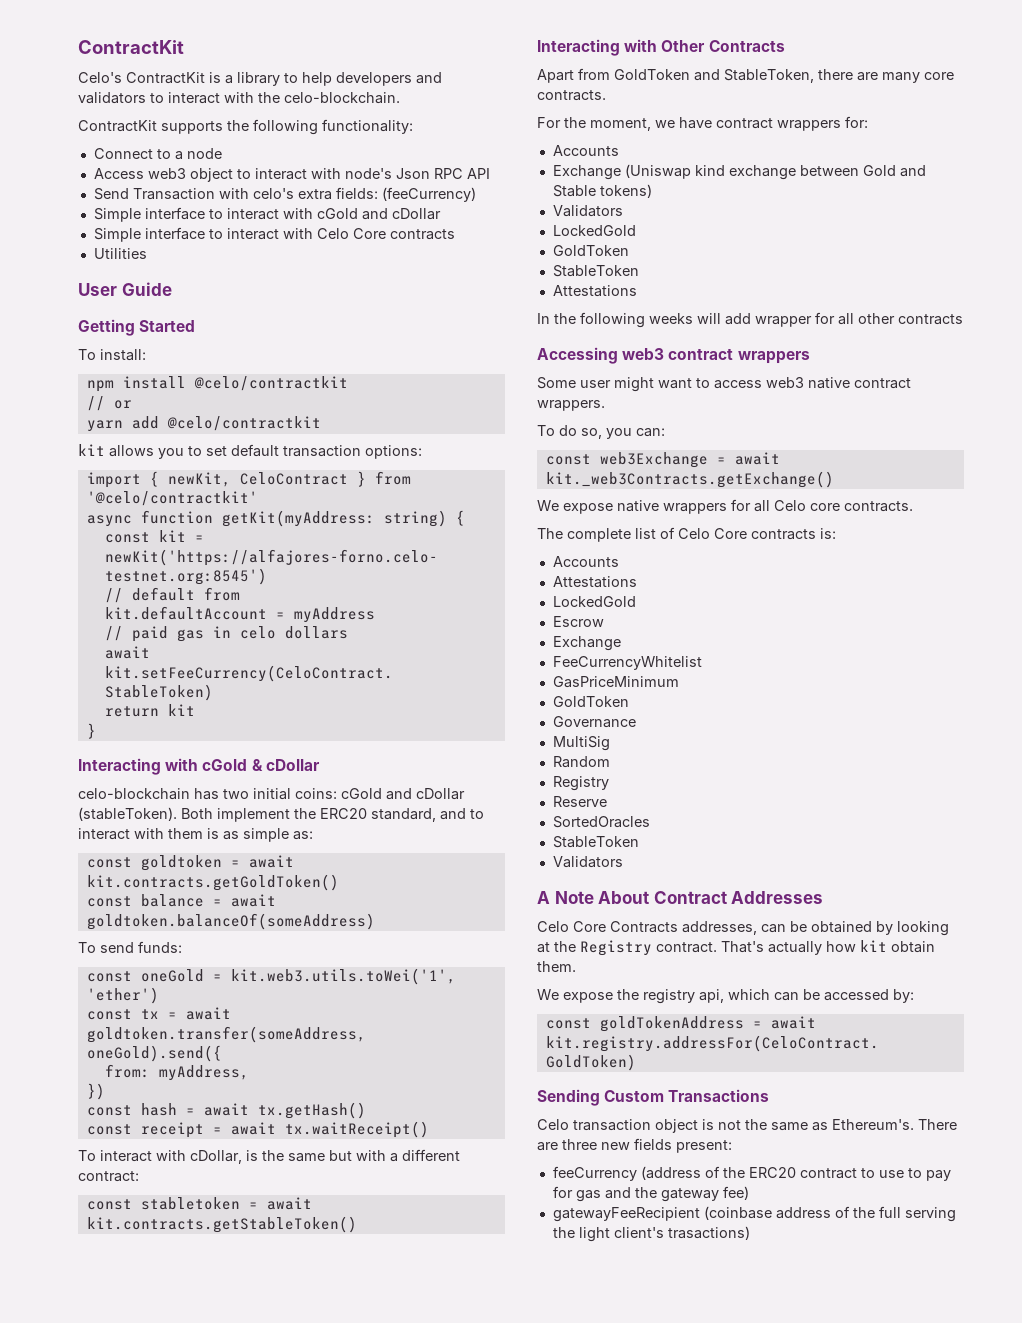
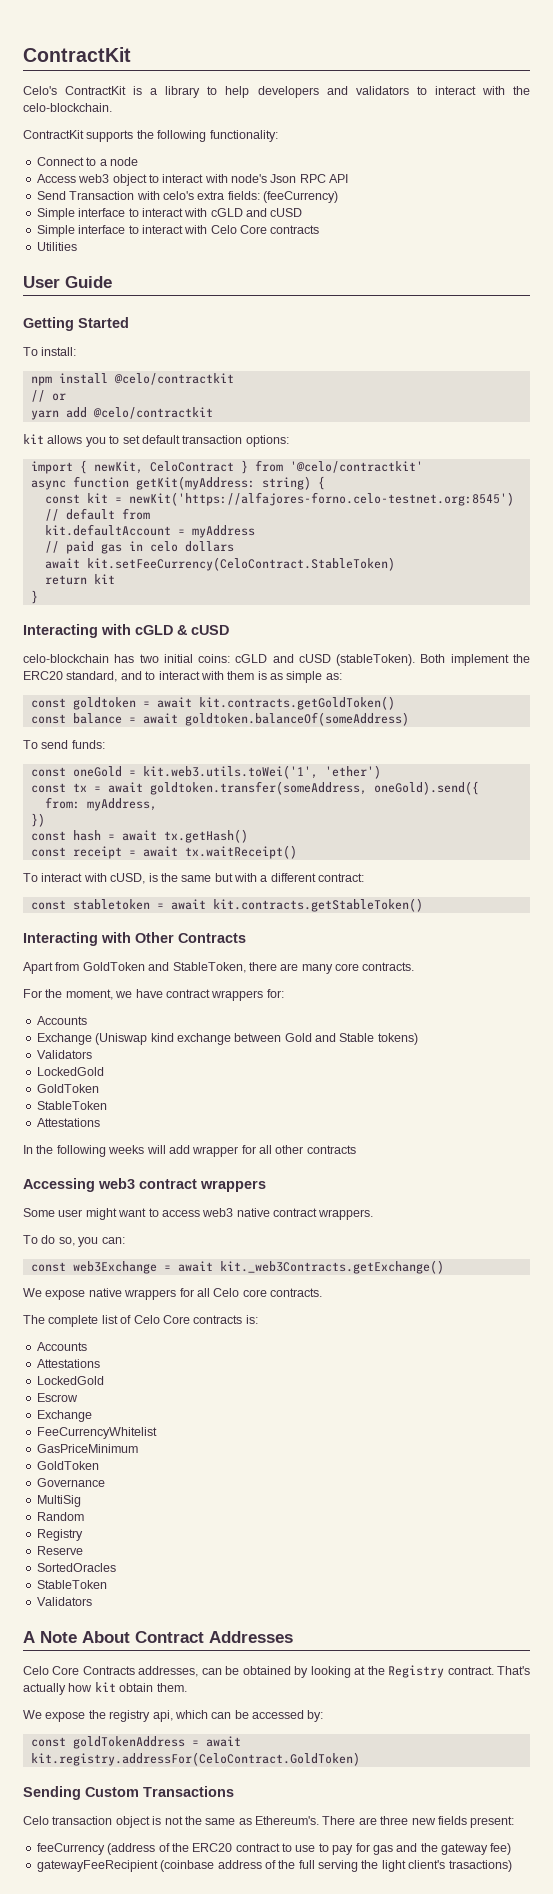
- Simple interface to interact with cGold and cDollar
+ Simple interface to interact with cGLD and cUSD
- Interacting with cGold & cDollar
+ Interacting with cGLD & cUSD
- celo-blockchain has two initial coins: cGold and cDollar (stableToken).
+ celo-blockchain has two initial coins: cGLD and cUSD (stableToken).
- To interact with cDollar, is the same but with a different contract:
+ To interact with cUSD, is the same but with a different contract:

